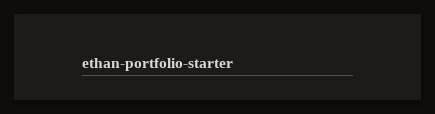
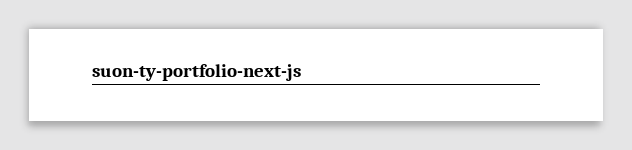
- ethan-portfolio-starter
+ suon-ty-portfolio-next-js

